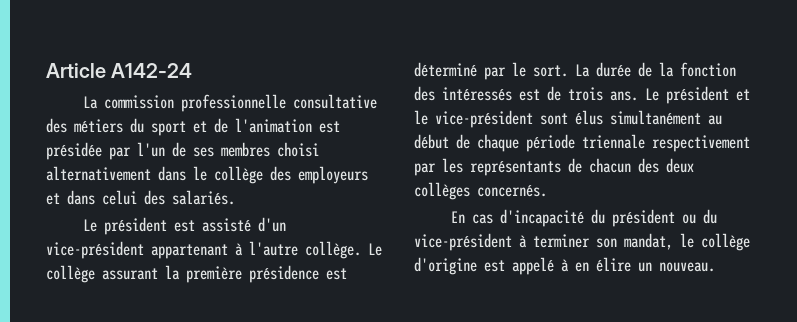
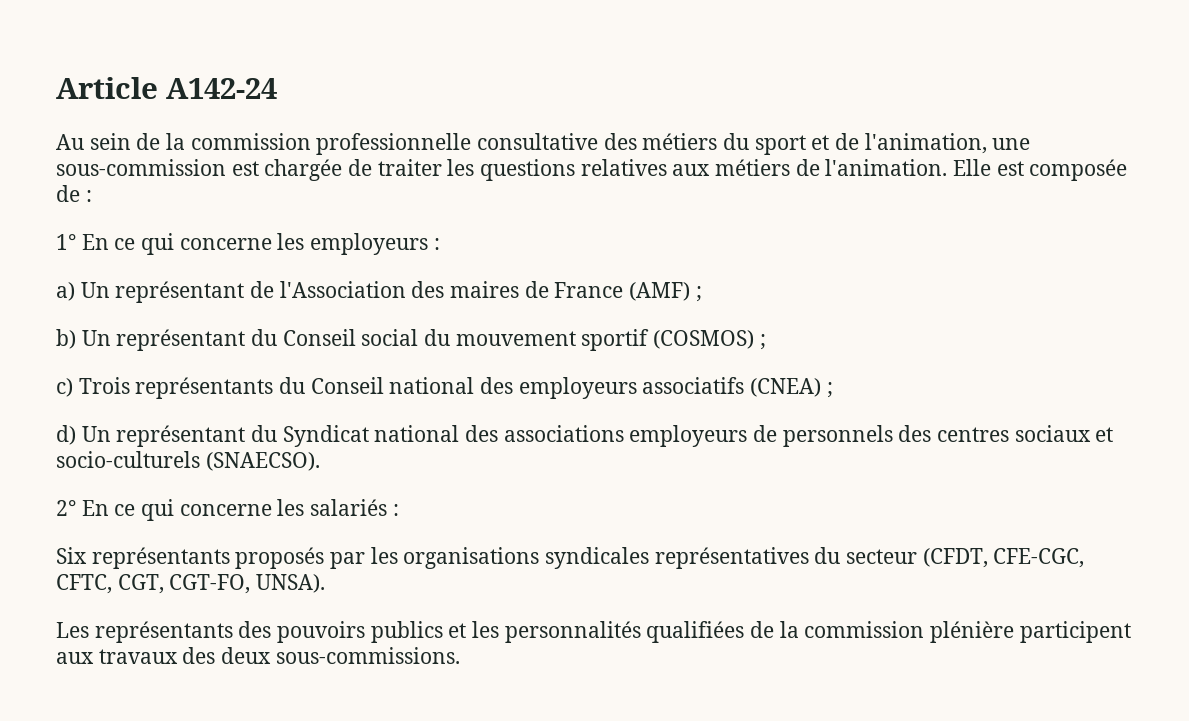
- La commission professionnelle consultative des métiers du sport et de l'animation est présidée par l'un de ses membres choisi alternativement dans le collège des employeurs et dans celui des salariés.
- Le président est assisté d'un vice-président appartenant à l'autre collège. Le collège assurant la première présidence est déterminé par le sort. La durée de la fonction des intéressés est de trois ans. Le président et le vice-président sont élus simultanément au début de chaque période triennale respectivement par les représentants de chacun des deux collèges concernés.
- En cas d'incapacité du président ou du vice-président à terminer son mandat, le collège d'origine est appelé à en élire un nouveau.
+ Au sein de la commission professionnelle consultative des métiers du sport et de l'animation, une sous-commission est chargée de traiter les questions relatives aux métiers de l'animation. Elle est composée de :
+ 1° En ce qui concerne les employeurs :
+ a) Un représentant de l'Association des maires de France (AMF) ;
+ b) Un représentant du Conseil social du mouvement sportif (COSMOS) ;
+ c) Trois représentants du Conseil national des employeurs associatifs (CNEA) ;
+ d) Un représentant du Syndicat national des associations employeurs de personnels des centres sociaux et socio-culturels (SNAECSO).
+ 2° En ce qui concerne les salariés :
+ Six représentants proposés par les organisations syndicales représentatives du secteur (CFDT, CFE-CGC, CFTC, CGT, CGT-FO, UNSA).
+ Les représentants des pouvoirs publics et les personnalités qualifiées de la commission plénière participent aux travaux des deux sous-commissions.

